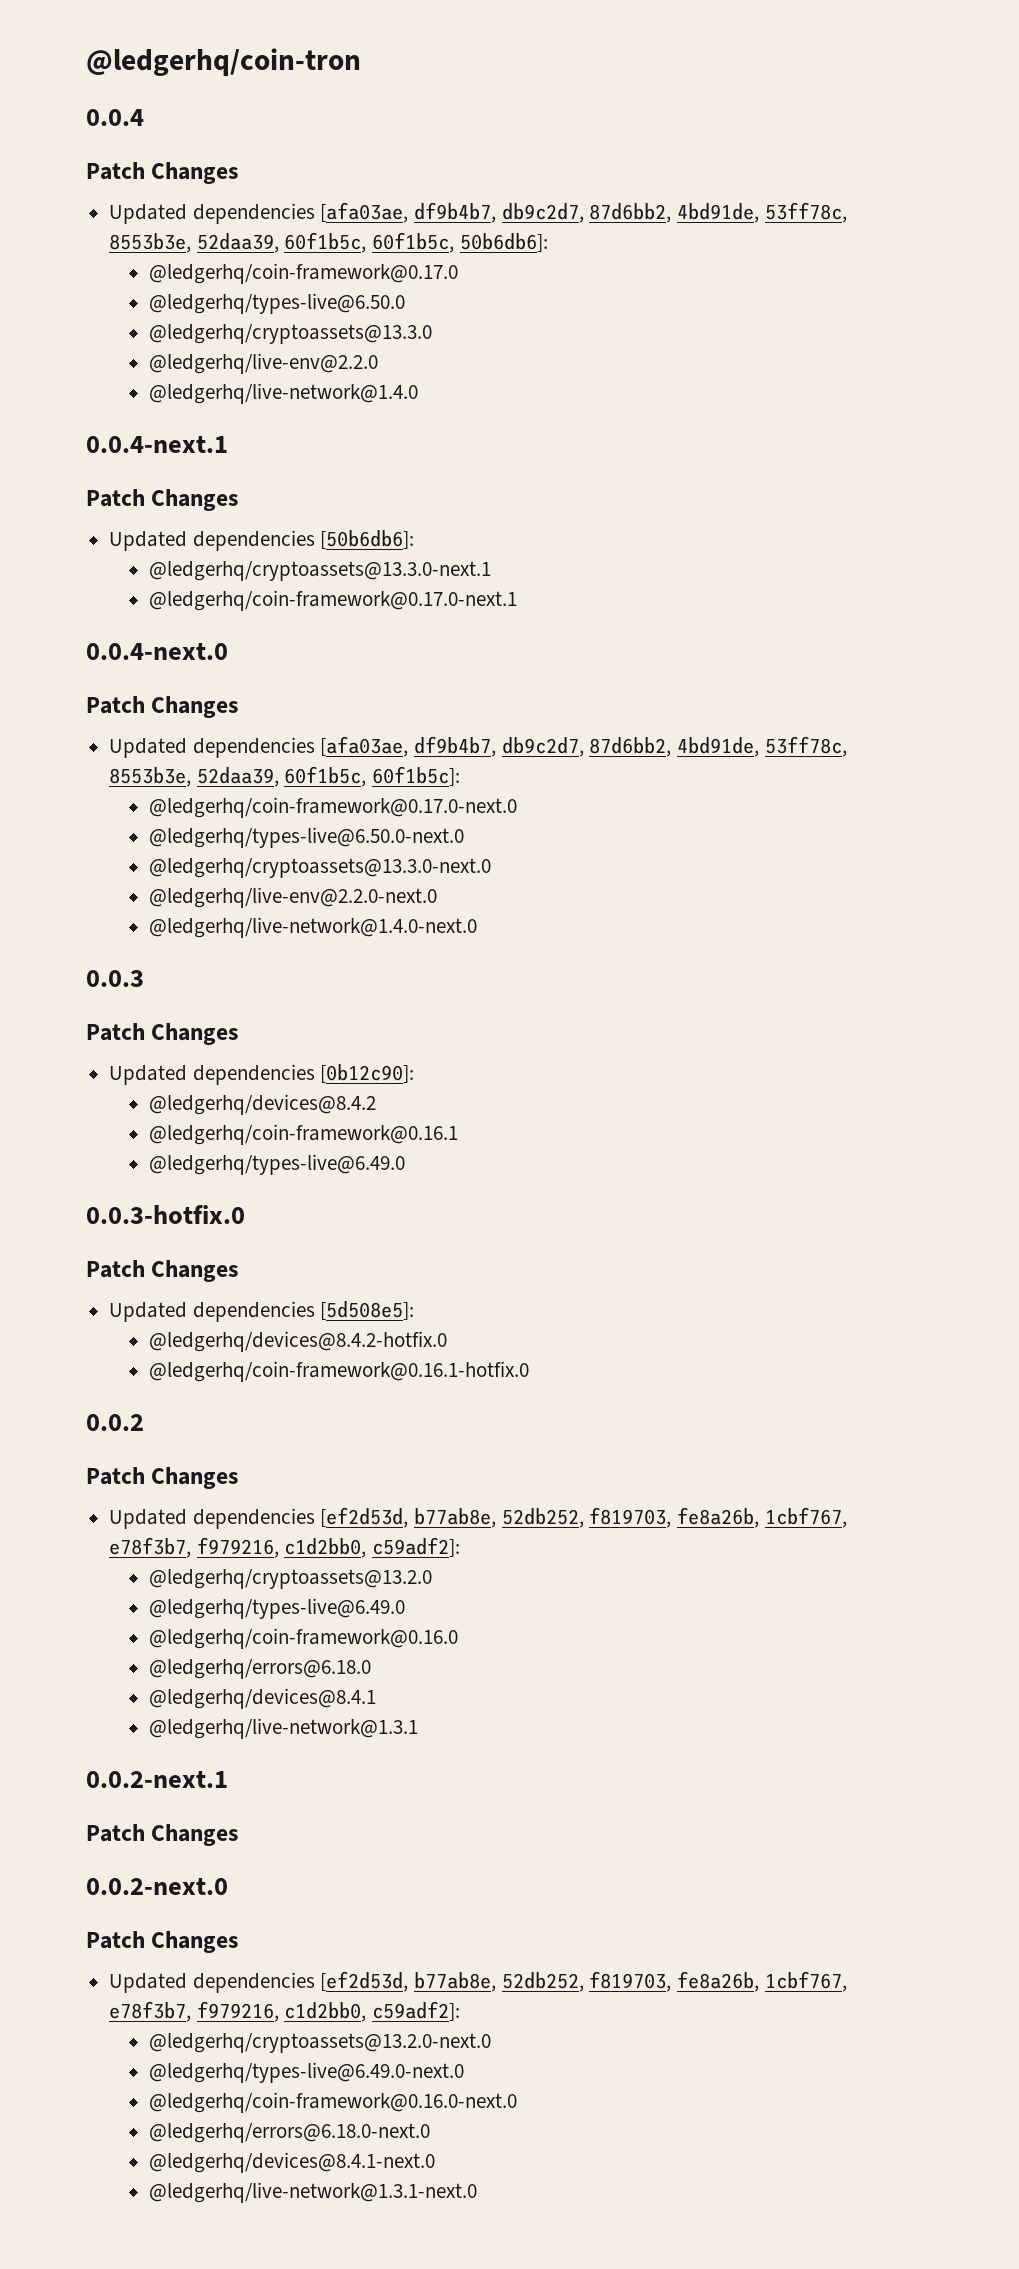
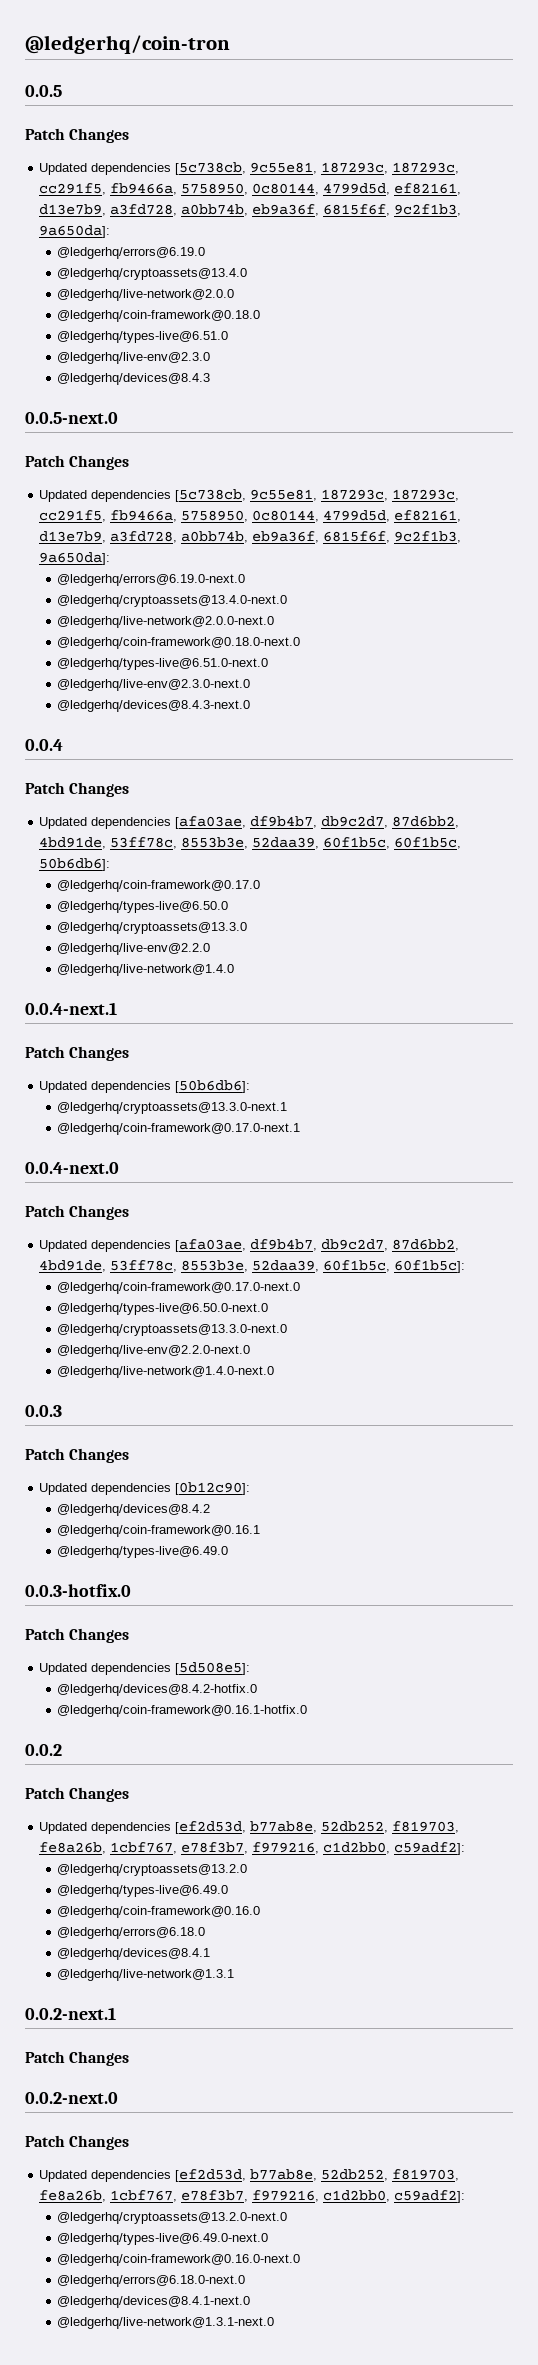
+ 0.0.5
+ Patch Changes
+ Updated dependencies [5c738cb, 9c55e81, 187293c, 187293c, cc291f5, fb9466a, 5758950, 0c80144, 4799d5d, ef82161, d13e7b9, a3fd728, a0bb74b, eb9a36f, 6815f6f, 9c2f1b3, 9a650da]:
+ @ledgerhq/errors@6.19.0
+ @ledgerhq/cryptoassets@13.4.0
+ @ledgerhq/live-network@2.0.0
+ @ledgerhq/coin-framework@0.18.0
+ @ledgerhq/types-live@6.51.0
+ @ledgerhq/live-env@2.3.0
+ @ledgerhq/devices@8.4.3
+ 0.0.5-next.0
+ Patch Changes
+ Updated dependencies [5c738cb, 9c55e81, 187293c, 187293c, cc291f5, fb9466a, 5758950, 0c80144, 4799d5d, ef82161, d13e7b9, a3fd728, a0bb74b, eb9a36f, 6815f6f, 9c2f1b3, 9a650da]:
+ @ledgerhq/errors@6.19.0-next.0
+ @ledgerhq/cryptoassets@13.4.0-next.0
+ @ledgerhq/live-network@2.0.0-next.0
+ @ledgerhq/coin-framework@0.18.0-next.0
+ @ledgerhq/types-live@6.51.0-next.0
+ @ledgerhq/live-env@2.3.0-next.0
+ @ledgerhq/devices@8.4.3-next.0

